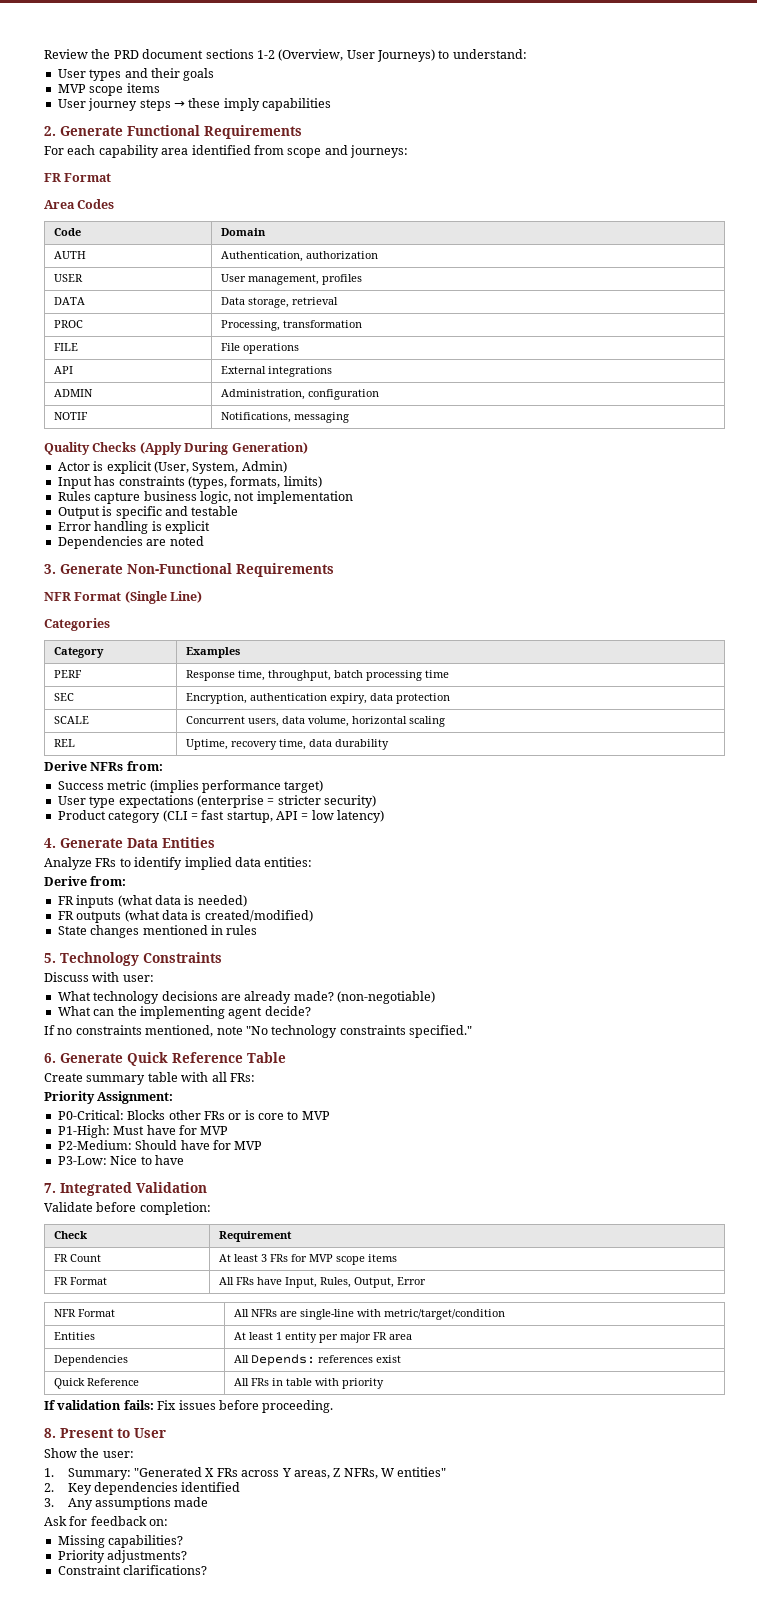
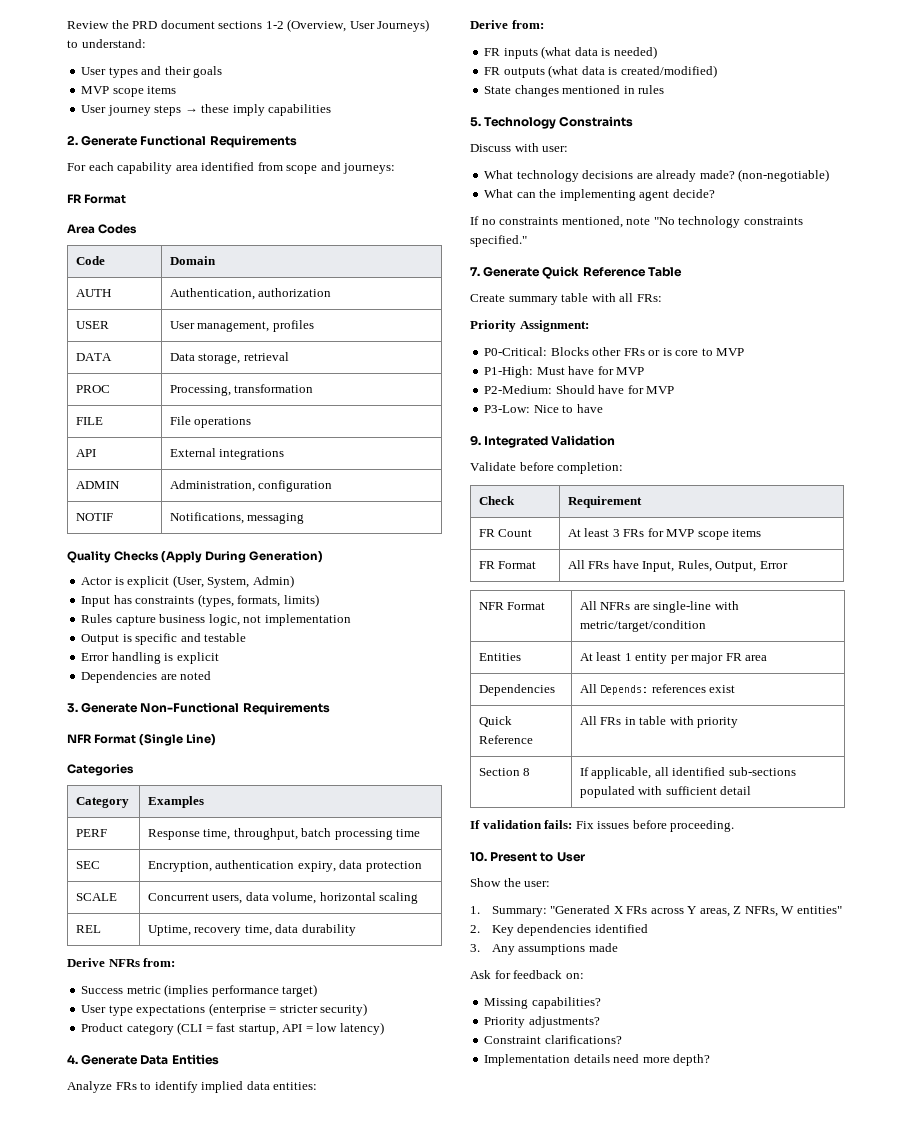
- 6. Generate Quick Reference Table
+ 7. Generate Quick Reference Table
- 7. Integrated Validation
+ 9. Integrated Validation
+ Section 8 | If applicable, all identified sub-sections populated with sufficient detail
- 8. Present to User
+ 10. Present to User
+ Implementation details need more depth?

